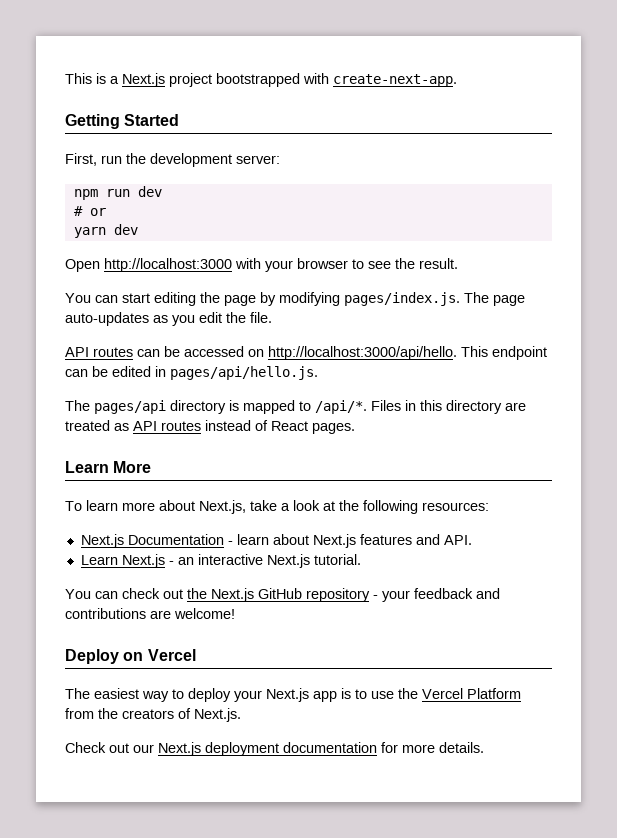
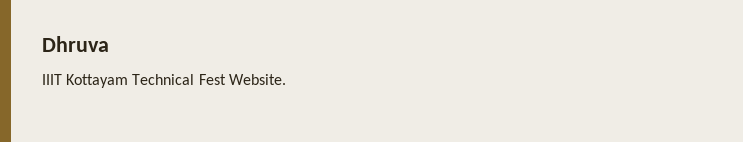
- This is a Next.js project bootstrapped with create-next-app.
- Getting Started
- First, run the development server:
- npm run dev
- # or
- yarn dev
- Open http://localhost:3000 with your browser to see the result.
- You can start editing the page by modifying pages/index.js. The page auto-updates as you edit the file.
- API routes can be accessed on http://localhost:3000/api/hello. This endpoint can be edited in pages/api/hello.js.
- The pages/api directory is mapped to /api/*. Files in this directory are treated as API routes instead of React pages.
- Learn More
- To learn more about Next.js, take a look at the following resources:
- Next.js Documentation - learn about Next.js features and API.
- Learn Next.js - an interactive Next.js tutorial.
- You can check out the Next.js GitHub repository - your feedback and contributions are welcome!
- Deploy on Vercel
- The easiest way to deploy your Next.js app is to use the Vercel Platform from the creators of Next.js.
- Check out our Next.js deployment documentation for more details.
+ Dhruva
+ IIIT Kottayam Technical Fest Website.

